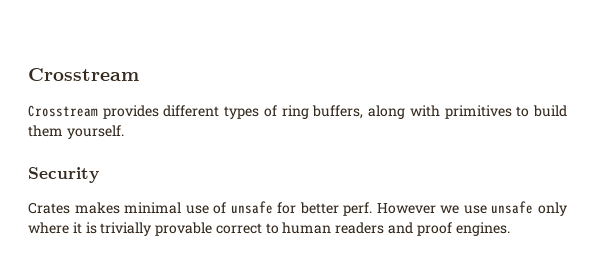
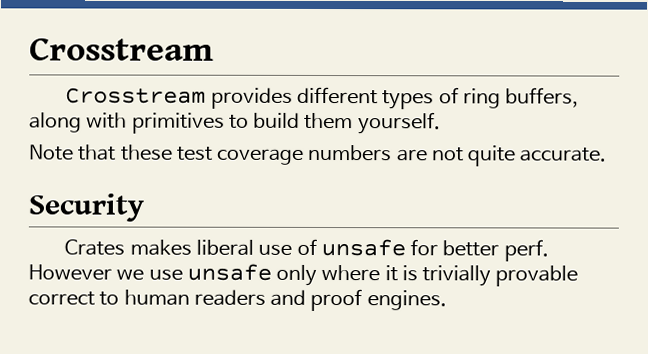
+ Note that these test coverage numbers are not quite accurate.
- Crates makes minimal use of unsafe for better perf.
+ Crates makes liberal use of unsafe for better perf.

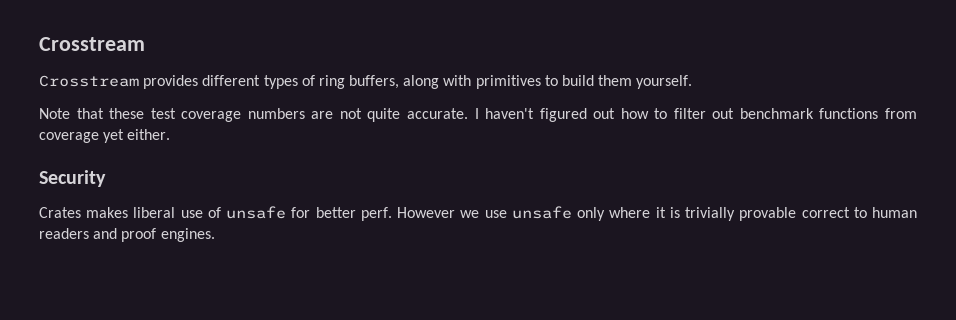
+ I haven't figured out how to filter out benchmark functions from coverage yet either.

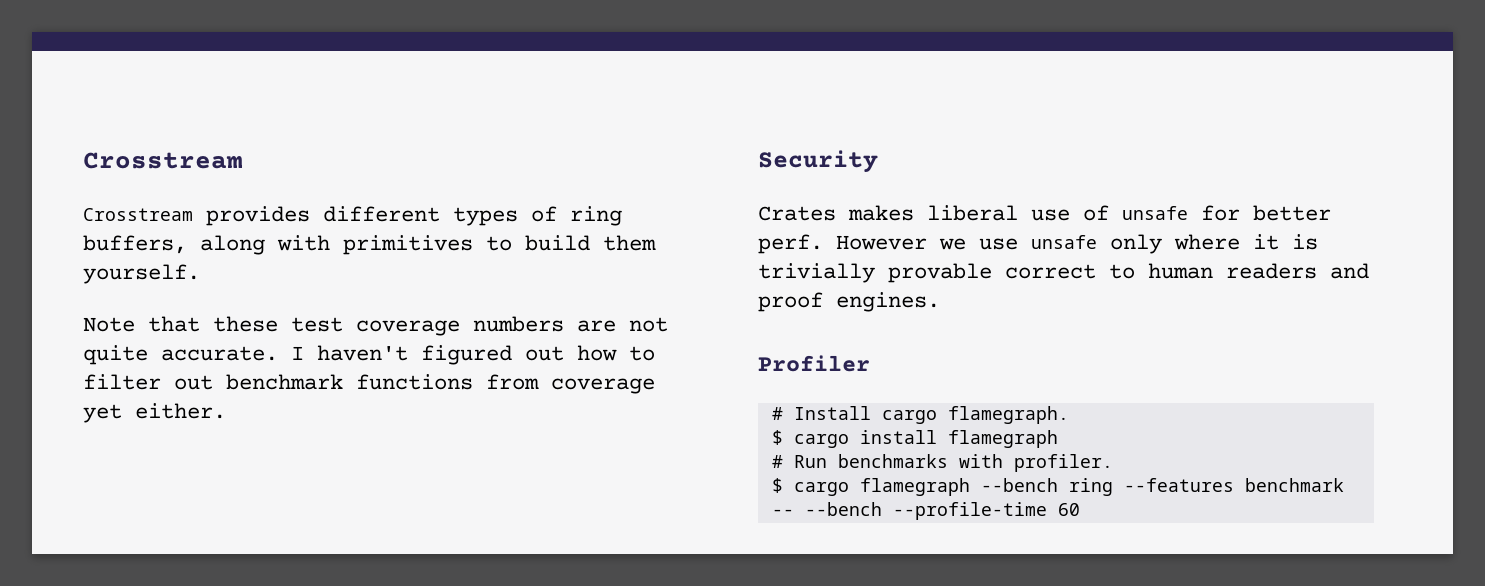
+ Profiler
+ # Install cargo flamegraph.
+ $ cargo install flamegraph
+ # Run benchmarks with profiler.
+ $ cargo flamegraph --bench ring --features benchmark -- --bench --profile-time 60

